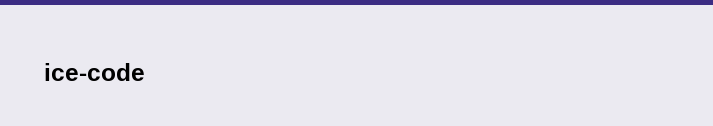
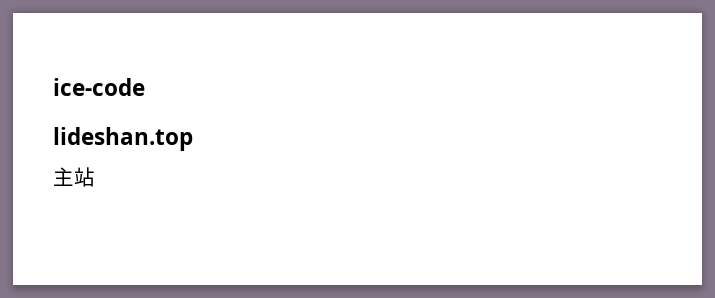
+ lideshan.top
+ 主站

